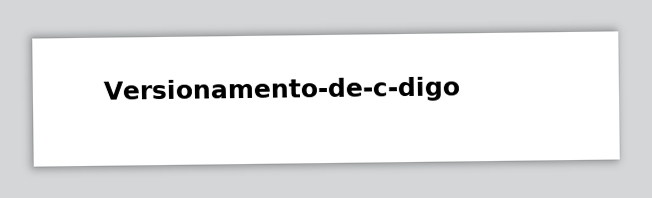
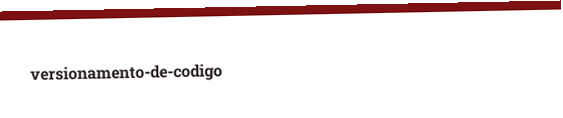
- Versionamento-de-c-digo
+ versionamento-de-codigo

